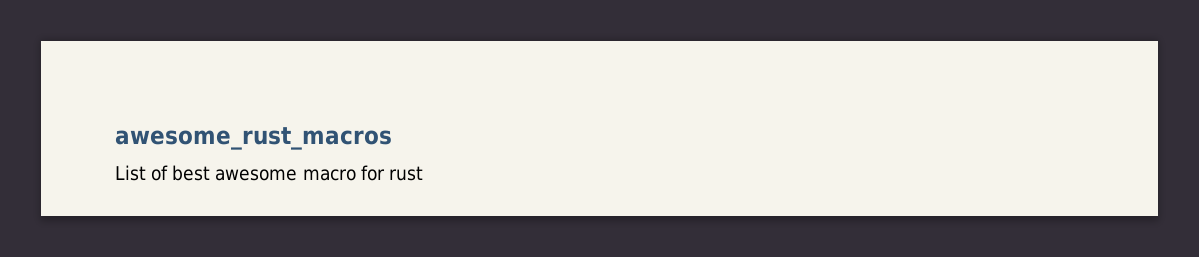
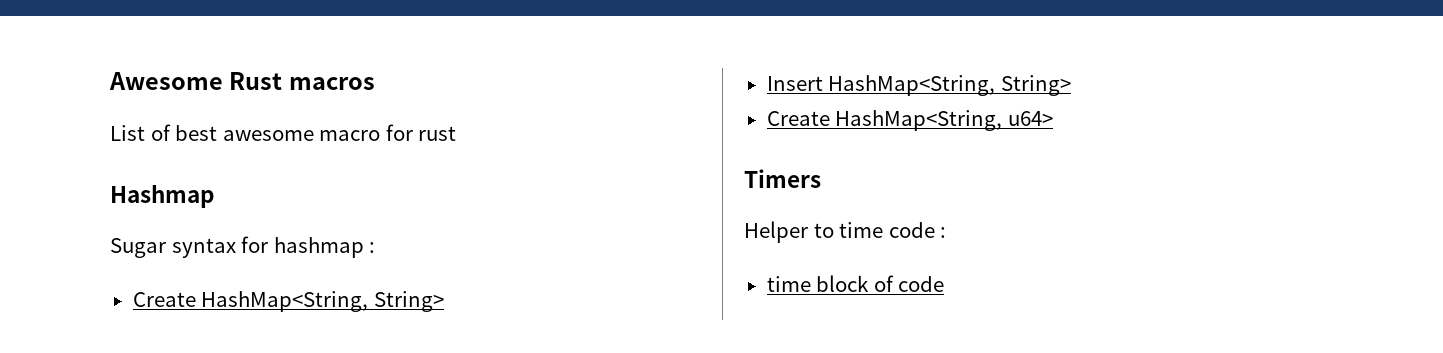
- awesome_rust_macros
+ Awesome Rust macros
+ Hashmap
+ Sugar syntax for hashmap :
+ Create HashMap<String, String>
+ Insert HashMap<String, String>
+ Create HashMap<String, u64>
+ Timers
+ Helper to time code :
+ time block of code

